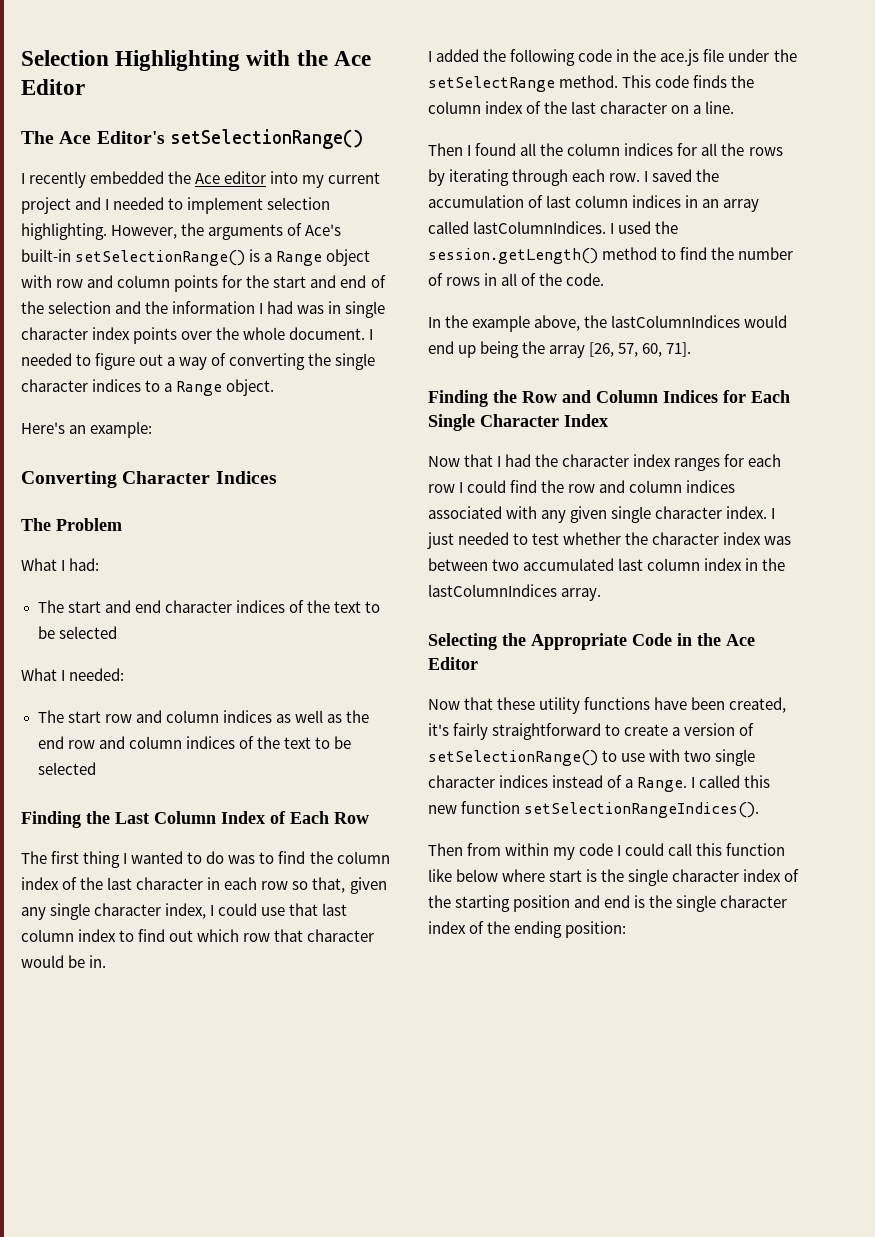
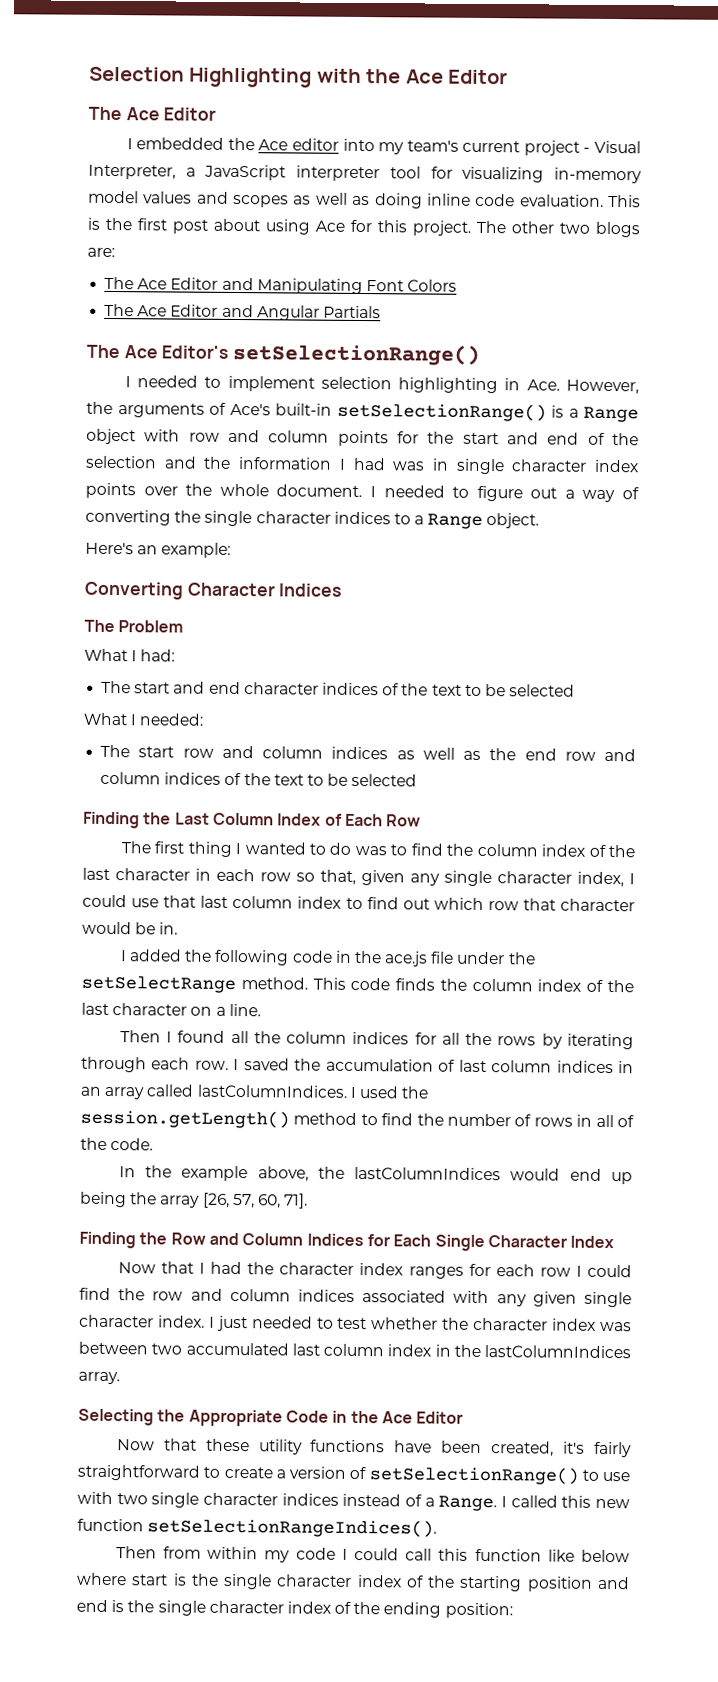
  Selection Highlighting with the Ace Editor
+ The Ace Editor
+ I embedded the Ace editor into my team's current project - Visual Interpreter, a JavaScript interpreter tool for visualizing in-memory model values and scopes as well as doing inline code evaluation. This is the first post about using Ace for this project. The other two blogs are:
+ The Ace Editor and Manipulating Font Colors
+ The Ace Editor and Angular Partials
  The Ace Editor's setSelectionRange()
- I recently embedded the Ace editor into my current project and I needed to implement selection highlighting. However, the arguments of Ace's built-in setSelectionRange() is a Range object with row and column points for the start and end of the selection and the information I had was in single character index points over the whole document.
+ I needed to implement selection highlighting in Ace. However, the arguments of Ace's built-in setSelectionRange() is a Range object with row and column points for the start and end of the selection and the information I had was in single character index points over the whole document.

